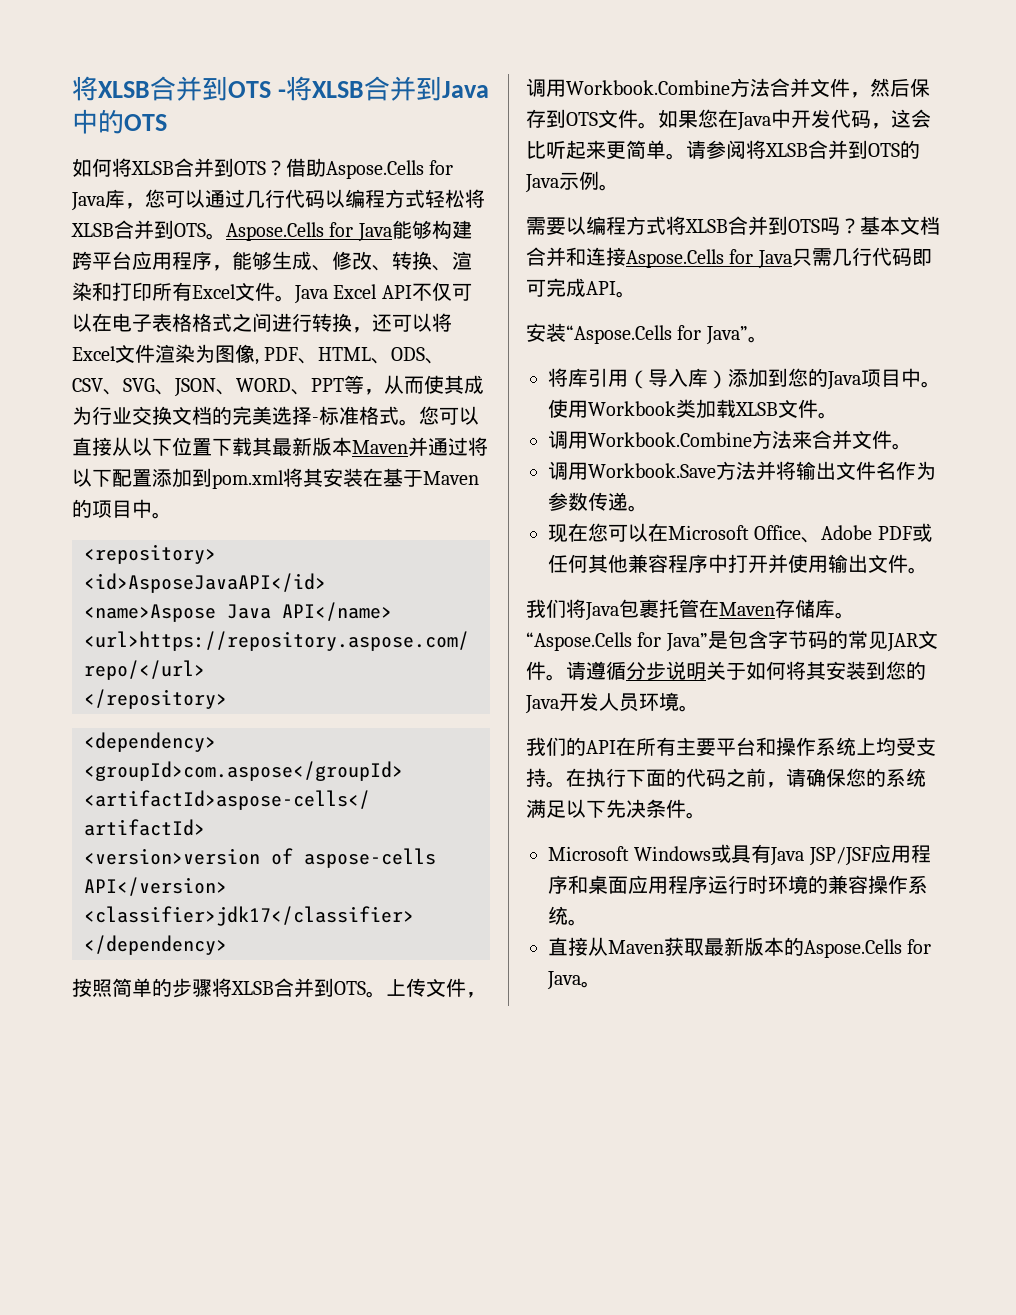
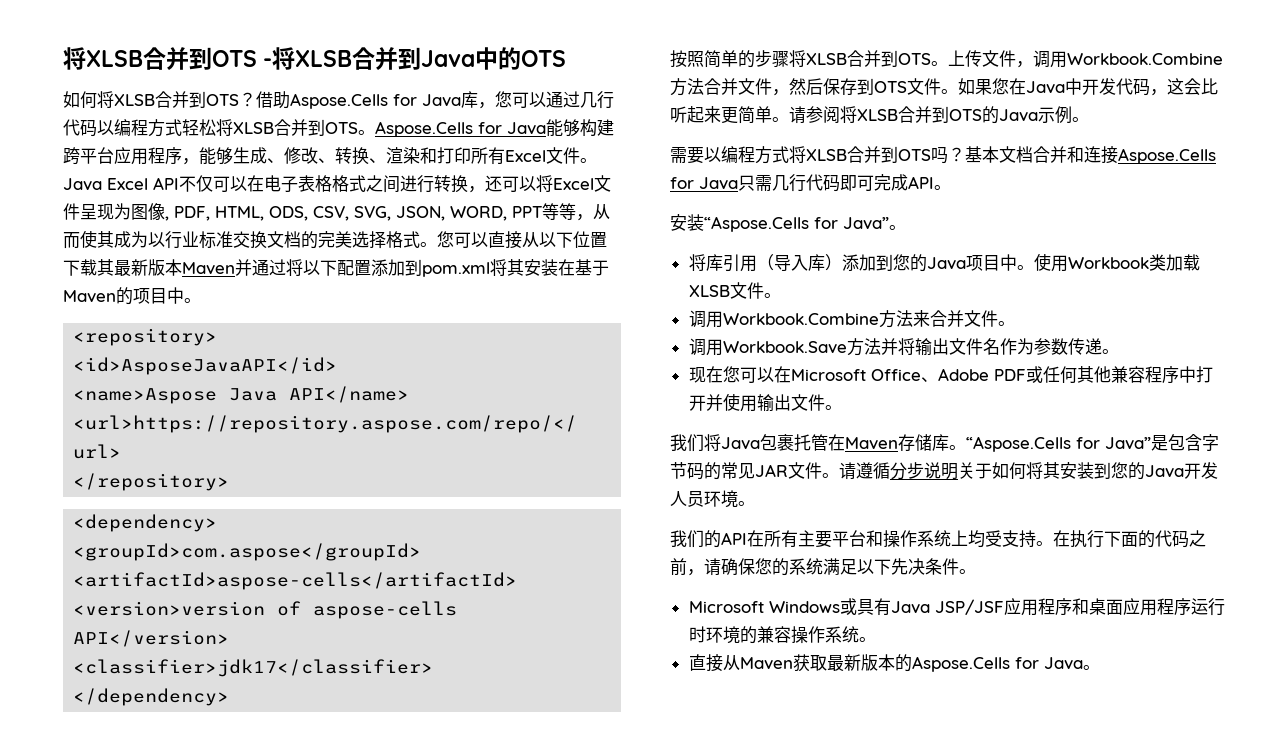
- Java Excel API不仅可以在电子表格格式之间进行转换，还可以将Excel文件渲染为图像, PDF、HTML、ODS、CSV、SVG、JSON、WORD、PPT等，从而使其成为行业交换文档的完美选择-标准格式。
+ Java Excel API不仅可以在电子表格格式之间进行转换，还可以将Excel文件呈现为图像, PDF, HTML, ODS, CSV, SVG, JSON, WORD, PPT等等，从而使其成为以行业标准交换文档的完美选择格式。

